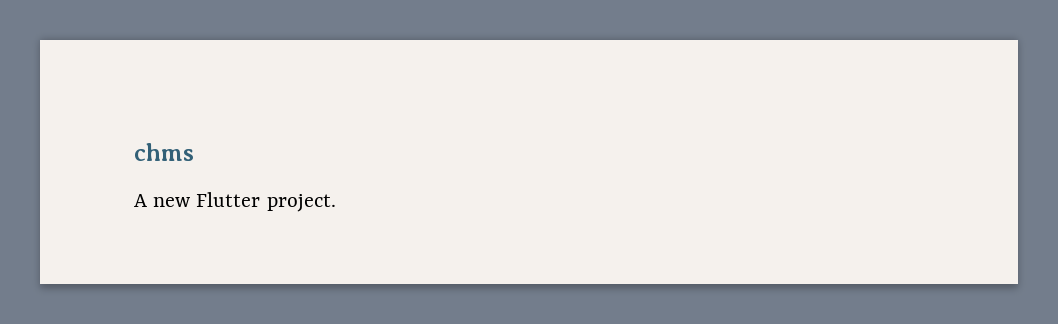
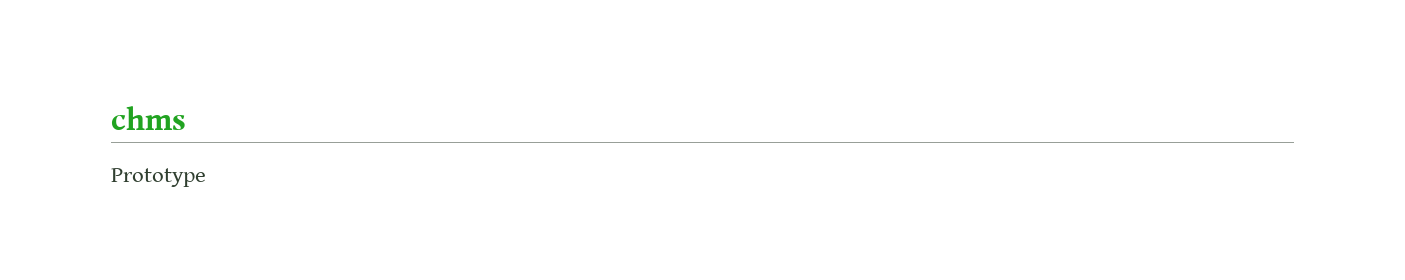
- A new Flutter project.
+ Prototype

